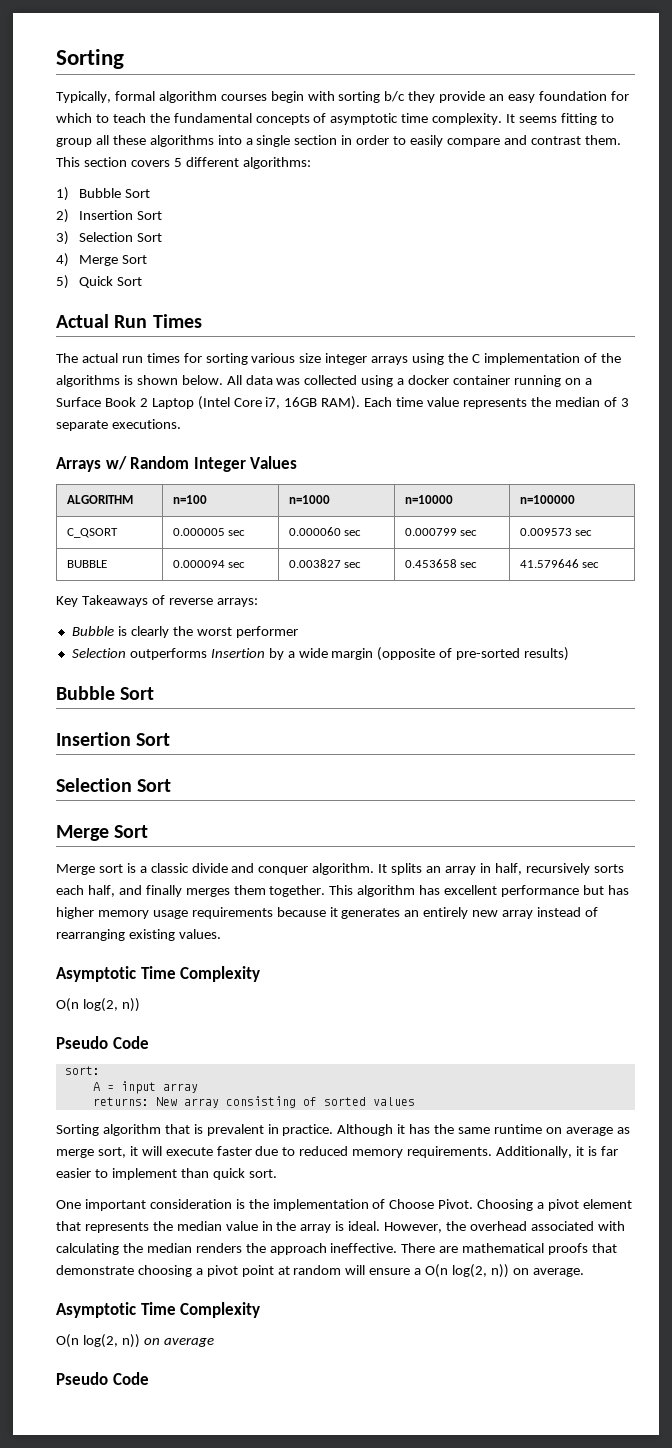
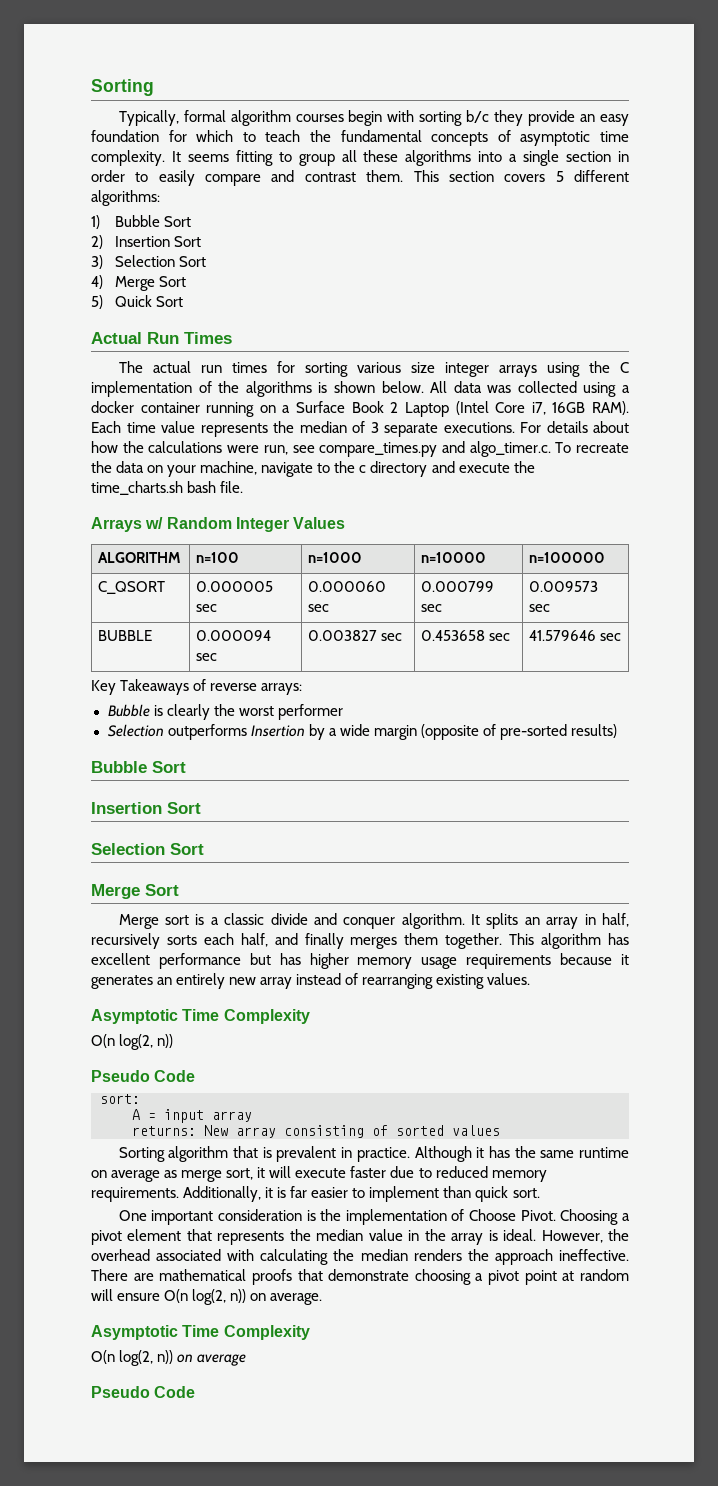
+ For details about how the calculations were run, see compare_times.py and algo_timer.c. To recreate the data on your machine, navigate to the c directory and execute the time_charts.sh bash file.
- There are mathematical proofs that demonstrate choosing a pivot point at random will ensure a O(n log(2, n)) on average.
+ There are mathematical proofs that demonstrate choosing a pivot point at random will ensure O(n log(2, n)) on average.

